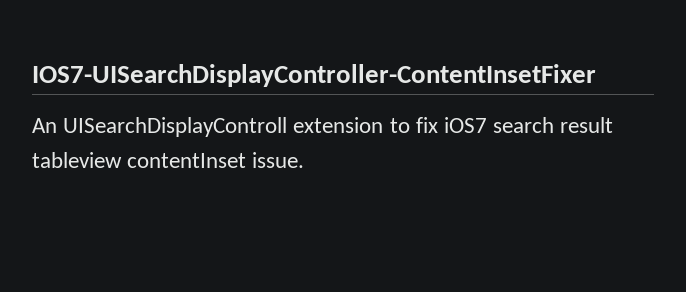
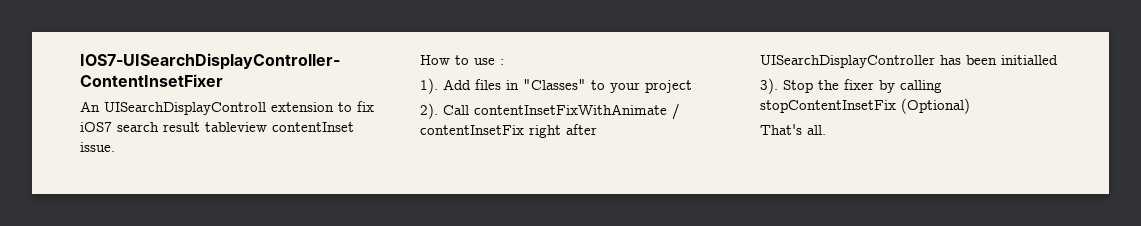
+ How to use :
+ 1). Add files in "Classes" to your project
+ 2). Call contentInsetFixWithAnimate / contentInsetFix right after UISearchDisplayController has been initialled
+ 3). Stop the fixer by calling stopContentInsetFix (Optional)
+ That's all.

